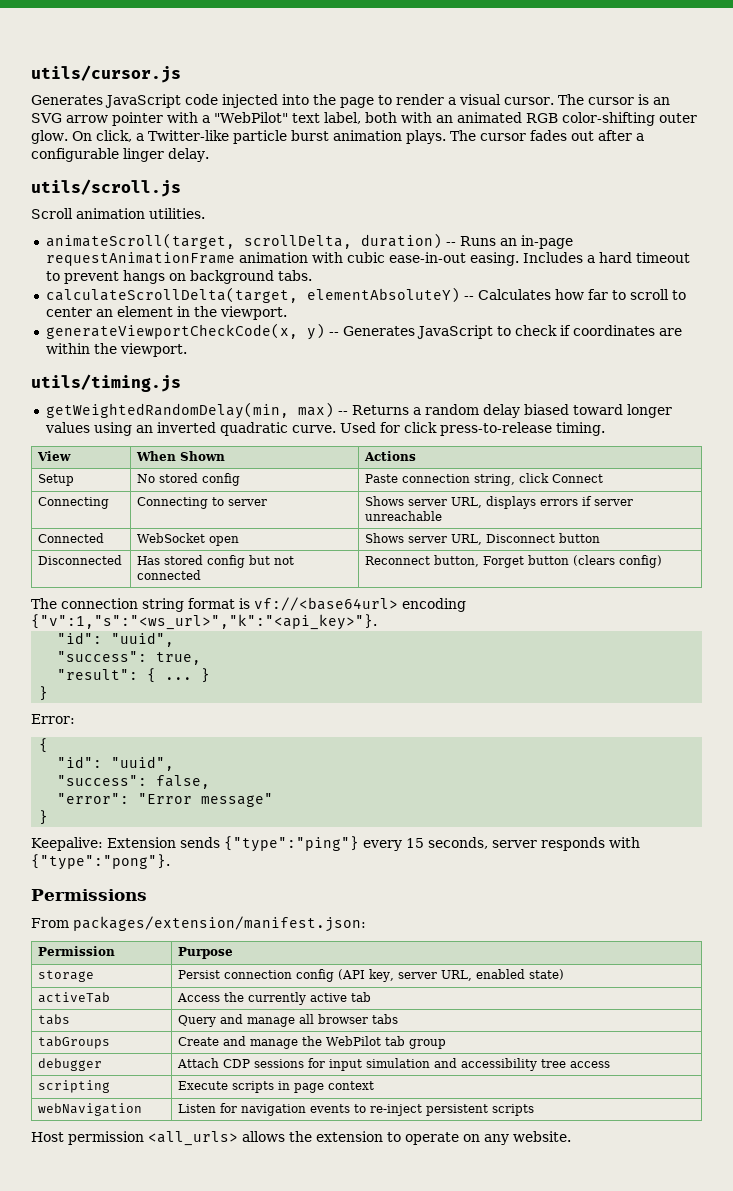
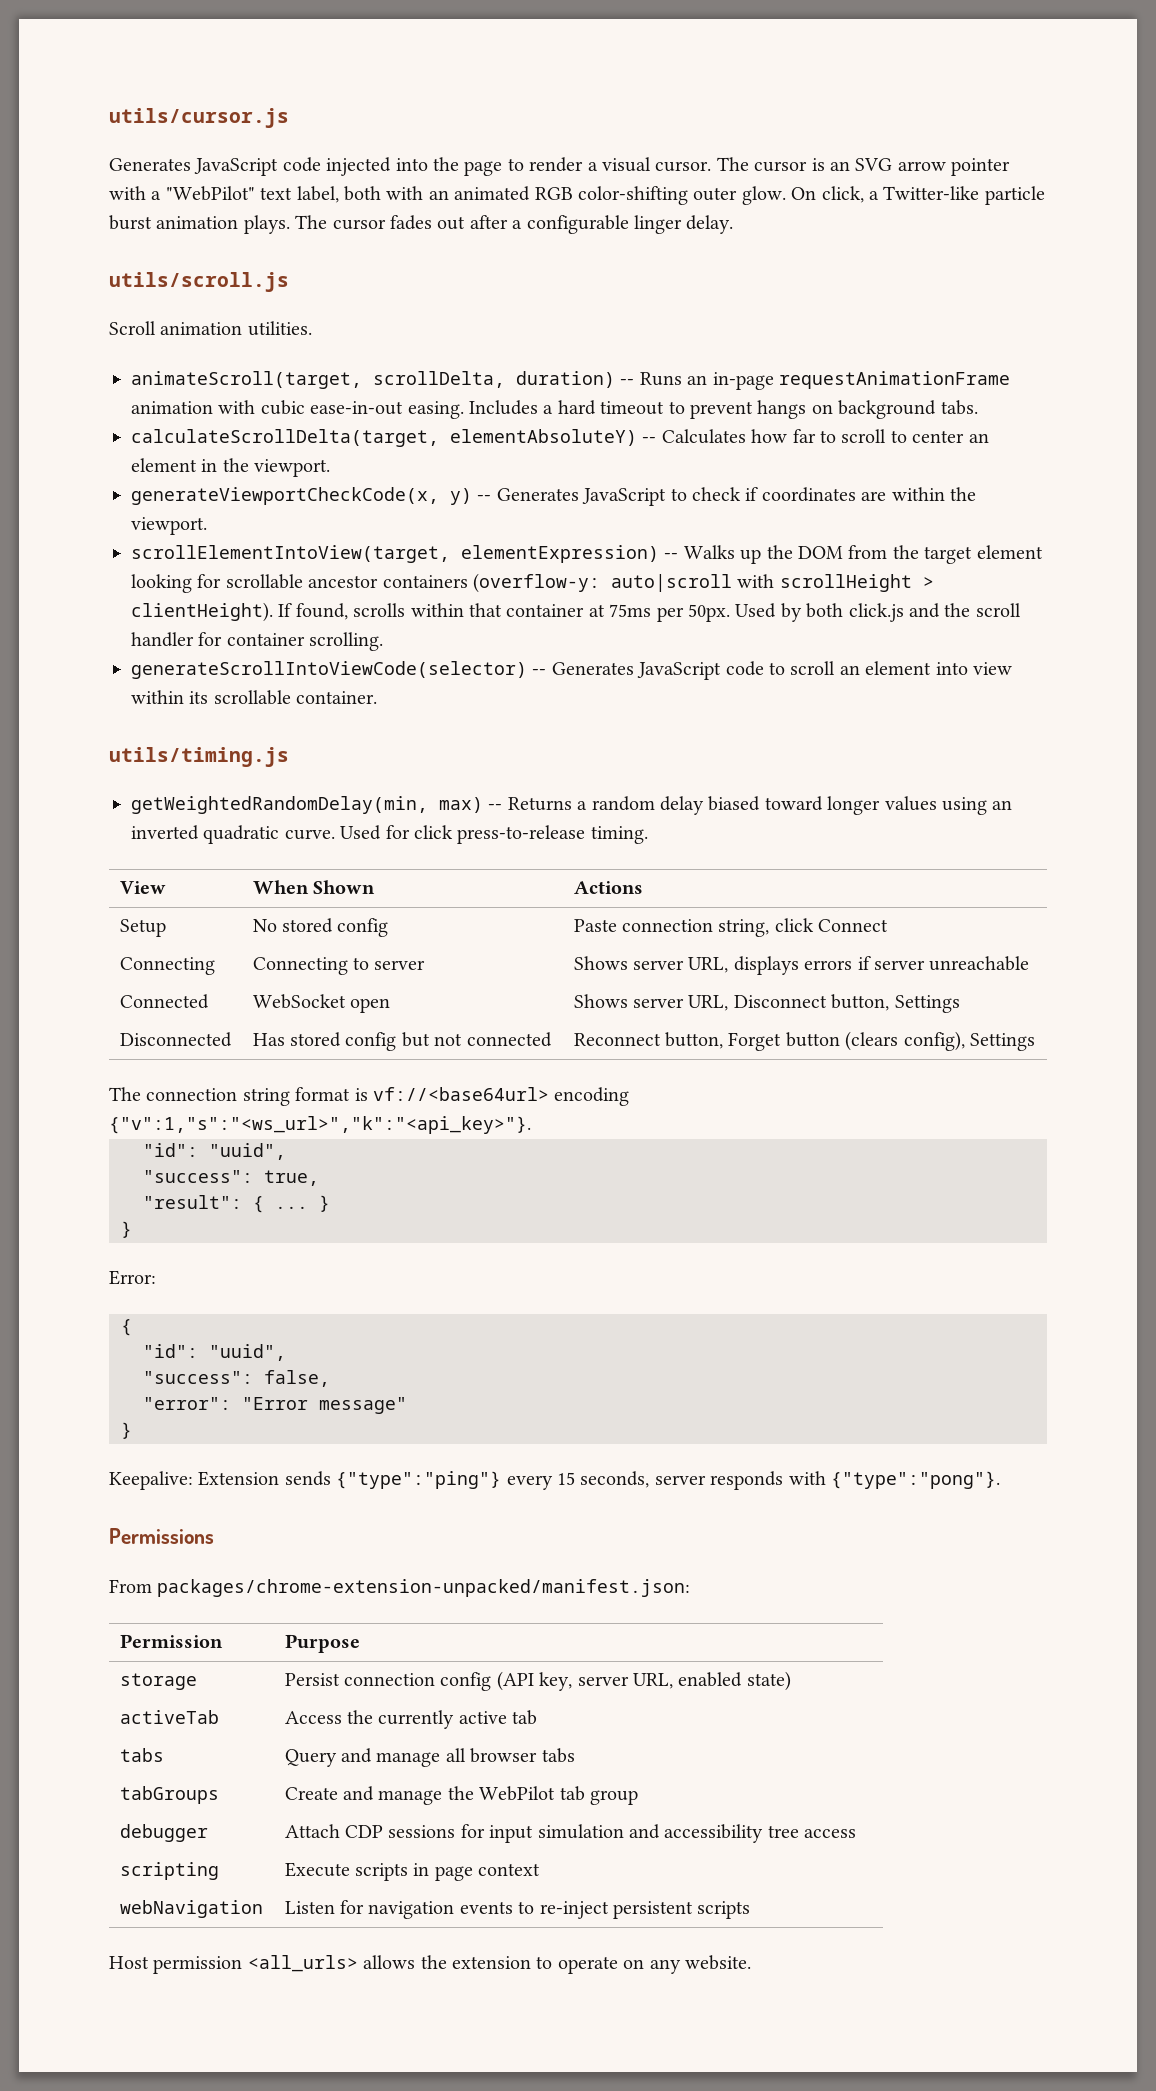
+ scrollElementIntoView(target, elementExpression) -- Walks up the DOM from the target element looking for scrollable ancestor containers (overflow-y: auto|scroll with scrollHeight > clientHeight). If found, scrolls within that container at 75ms per 50px. Used by both click.js and the scroll handler for container scrolling.
+ generateScrollIntoViewCode(selector) -- Generates JavaScript code to scroll an element into view within its scrollable container.
- Connected | WebSocket open | Shows server URL, Disconnect button
+ Connected | WebSocket open | Shows server URL, Disconnect button, Settings
- Disconnected | Has stored config but not connected | Reconnect button, Forget button (clears config)
+ Disconnected | Has stored config but not connected | Reconnect button, Forget button (clears config), Settings
- From packages/extension/manifest.json:
+ From packages/chrome-extension-unpacked/manifest.json:

